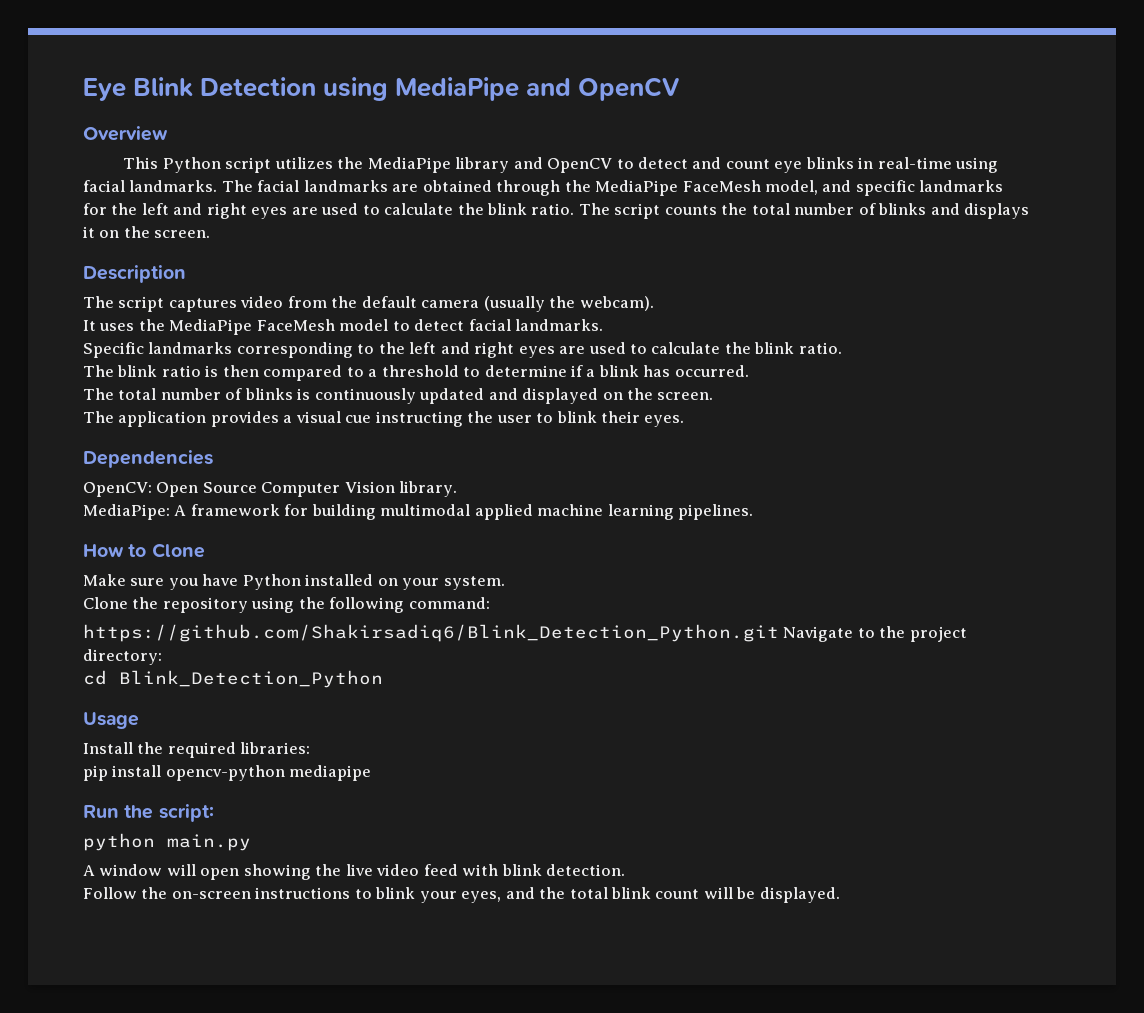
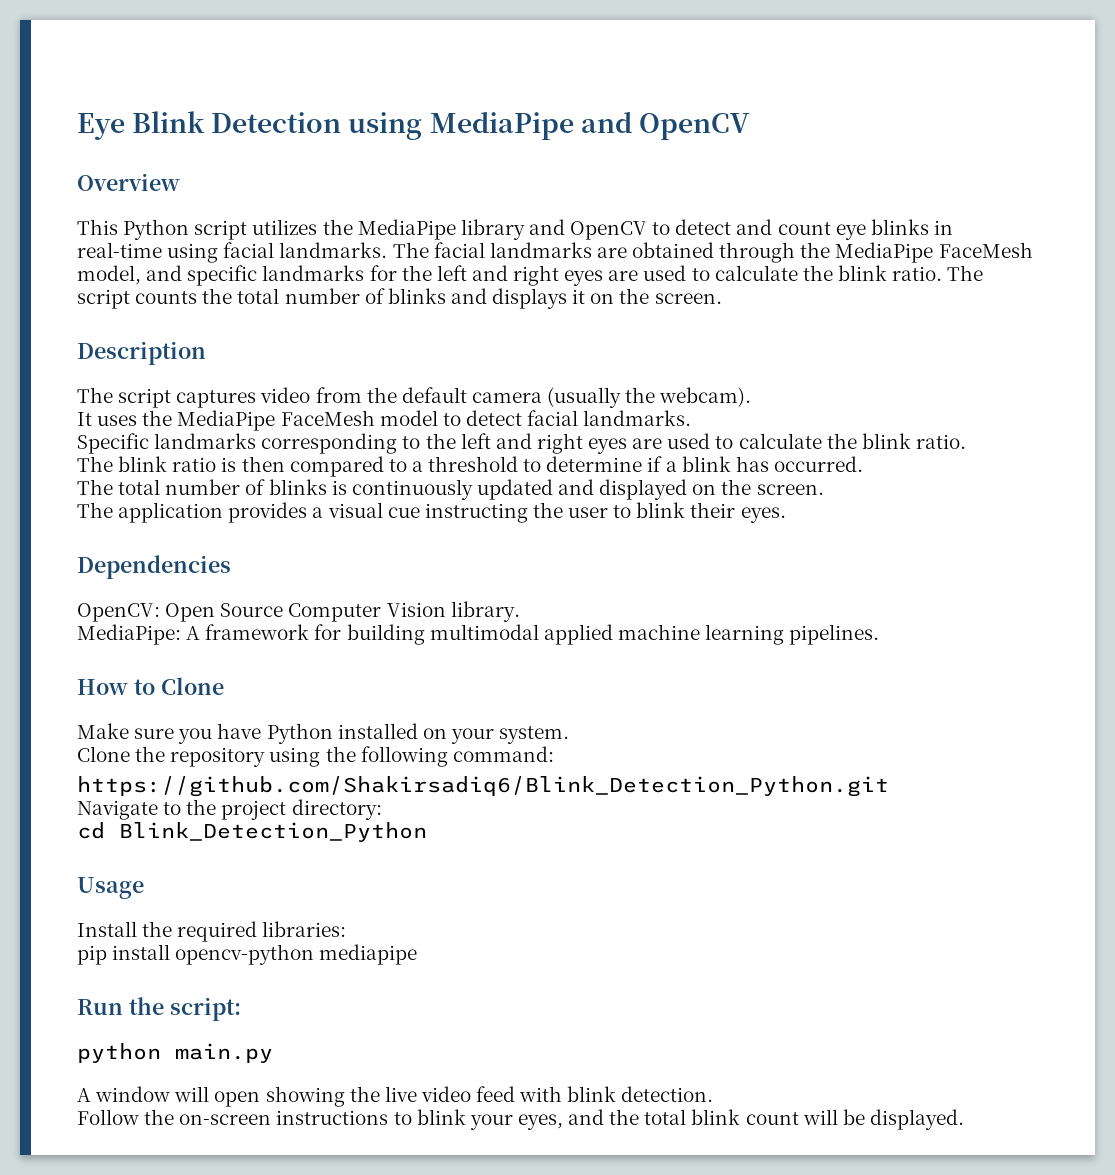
- https://github.com/Shakirsadiq6/Blink_Detection_Python.git Navigate to the project directory:
+ https://github.com/Shakirsadiq6/Blink_Detection_Python.git
+ Navigate to the project directory:

